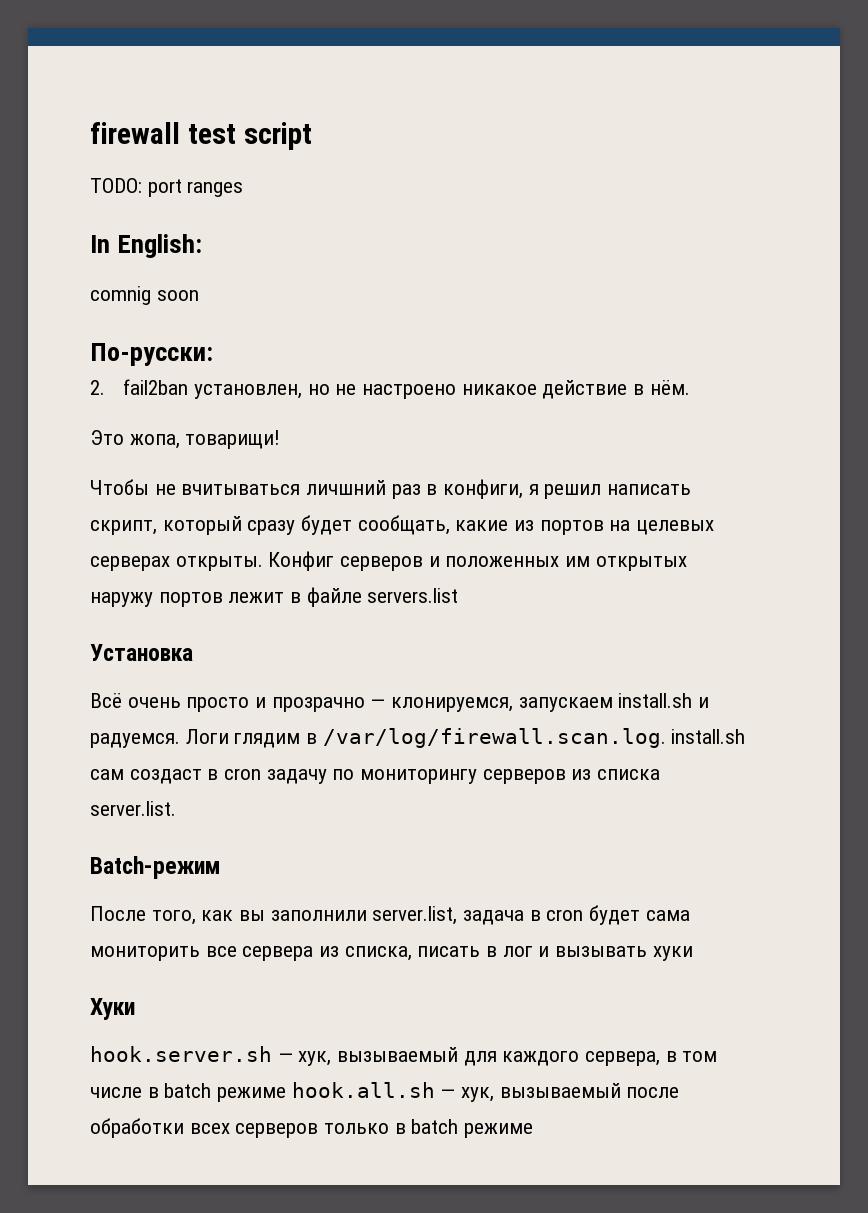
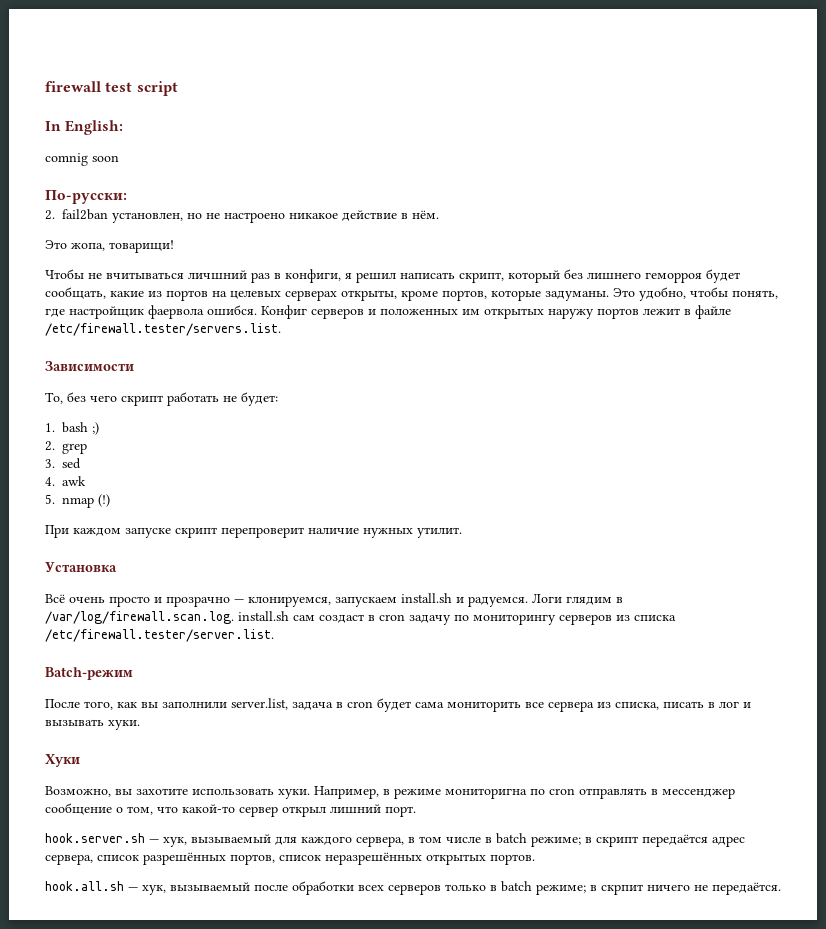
- TODO: port ranges
- Чтобы не вчитываться личшний раз в конфиги, я решил написать скрипт, который сразу будет сообщать, какие из портов на целевых серверах открыты.
+ Чтобы не вчитываться личшний раз в конфиги, я решил написать скрипт, который без лишнего геморроя будет сообщать, какие из портов на целевых серверах открыты, кроме портов, которые задуманы. Это удобно, чтобы понять, где настройщик фаервола ошибся.
- Конфиг серверов и положенных им открытых наружу портов лежит в файле servers.list
+ Конфиг серверов и положенных им открытых наружу портов лежит в файле /etc/firewall.tester/servers.list.
+ Зависимости
+ То, без чего скрипт работать не будет:
+ 1. bash ;)
+ 2. grep
+ 3. sed
+ 4. awk
+ 5. nmap (!)
+ При каждом запуске скрипт перепроверит наличие нужных утилит.
- Логи глядим в /var/log/firewall.scan.log. install.sh сам создаст в cron задачу по мониторингу серверов из списка server.list.
+ Логи глядим в /var/log/firewall.scan.log. install.sh сам создаст в cron задачу по мониторингу серверов из списка /etc/firewall.tester/server.list.
- После того, как вы заполнили server.list, задача в cron будет сама мониторить все сервера из списка, писать в лог и вызывать хуки
+ После того, как вы заполнили server.list, задача в cron будет сама мониторить все сервера из списка, писать в лог и вызывать хуки.
+ Возможно, вы захотите использовать хуки. Например, в режиме мониторигна по cron отправлять в мессенджер сообщение о том, что какой-то сервер открыл лишний порт.
- hook.server.sh — хук, вызываемый для каждого сервера, в том числе в batch режиме hook.all.sh — хук, вызываемый после обработки всех серверов только в batch режиме
+ hook.server.sh — хук, вызываемый для каждого сервера, в том числе в batch режиме; в скрипт передаётся адрес сервера, список разрешённых портов, список неразрешённых открытых портов.
+ hook.all.sh — хук, вызываемый после обработки всех серверов только в batch режиме; в скрпит ничего не передаётся.

